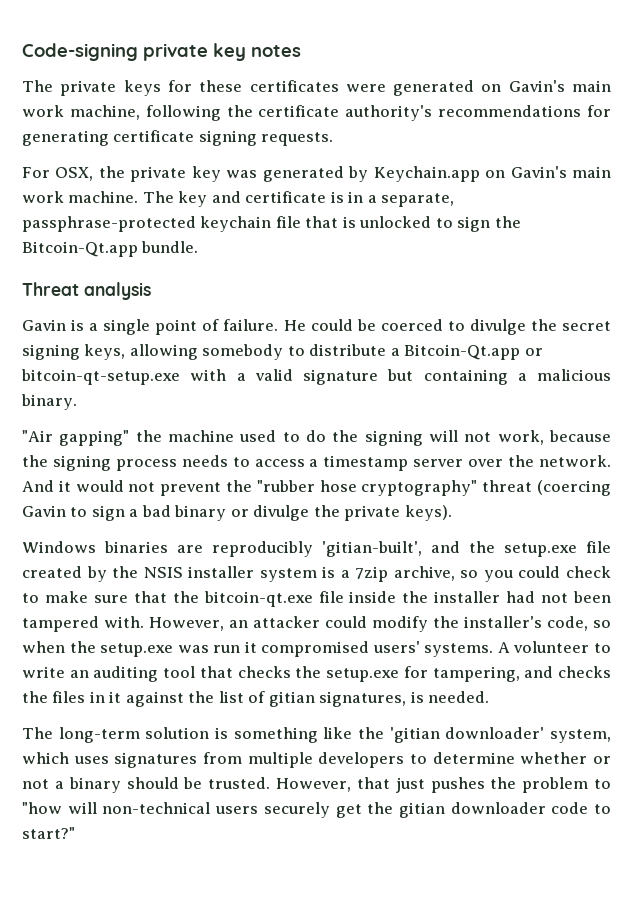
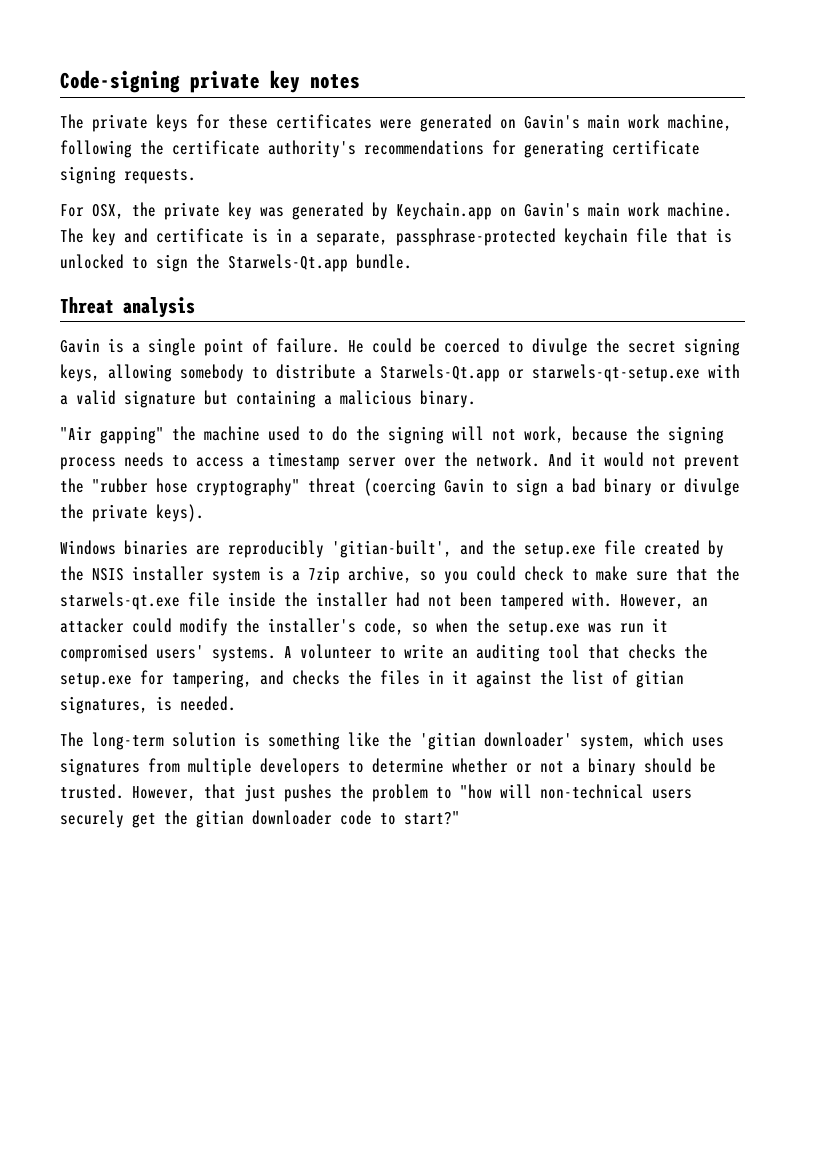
- The key and certificate is in a separate, passphrase-protected keychain file that is unlocked to sign the Bitcoin-Qt.app bundle.
+ The key and certificate is in a separate, passphrase-protected keychain file that is unlocked to sign the Starwels-Qt.app bundle.
- He could be coerced to divulge the secret signing keys, allowing somebody to distribute a Bitcoin-Qt.app or bitcoin-qt-setup.exe with a valid signature but containing a malicious binary.
+ He could be coerced to divulge the secret signing keys, allowing somebody to distribute a Starwels-Qt.app or starwels-qt-setup.exe with a valid signature but containing a malicious binary.
- Windows binaries are reproducibly 'gitian-built', and the setup.exe file created by the NSIS installer system is a 7zip archive, so you could check to make sure that the bitcoin-qt.exe file inside the installer had not been tampered with.
+ Windows binaries are reproducibly 'gitian-built', and the setup.exe file created by the NSIS installer system is a 7zip archive, so you could check to make sure that the starwels-qt.exe file inside the installer had not been tampered with.

